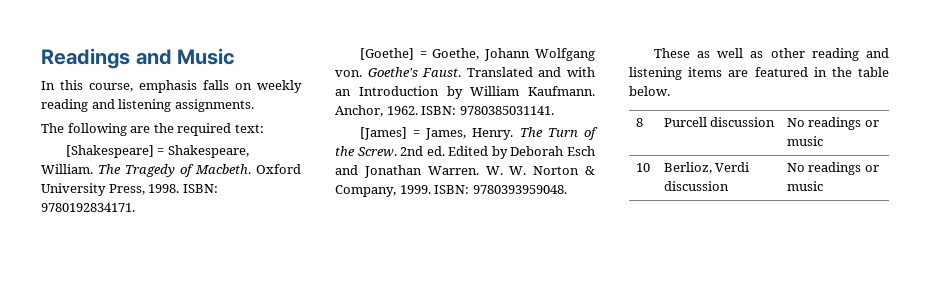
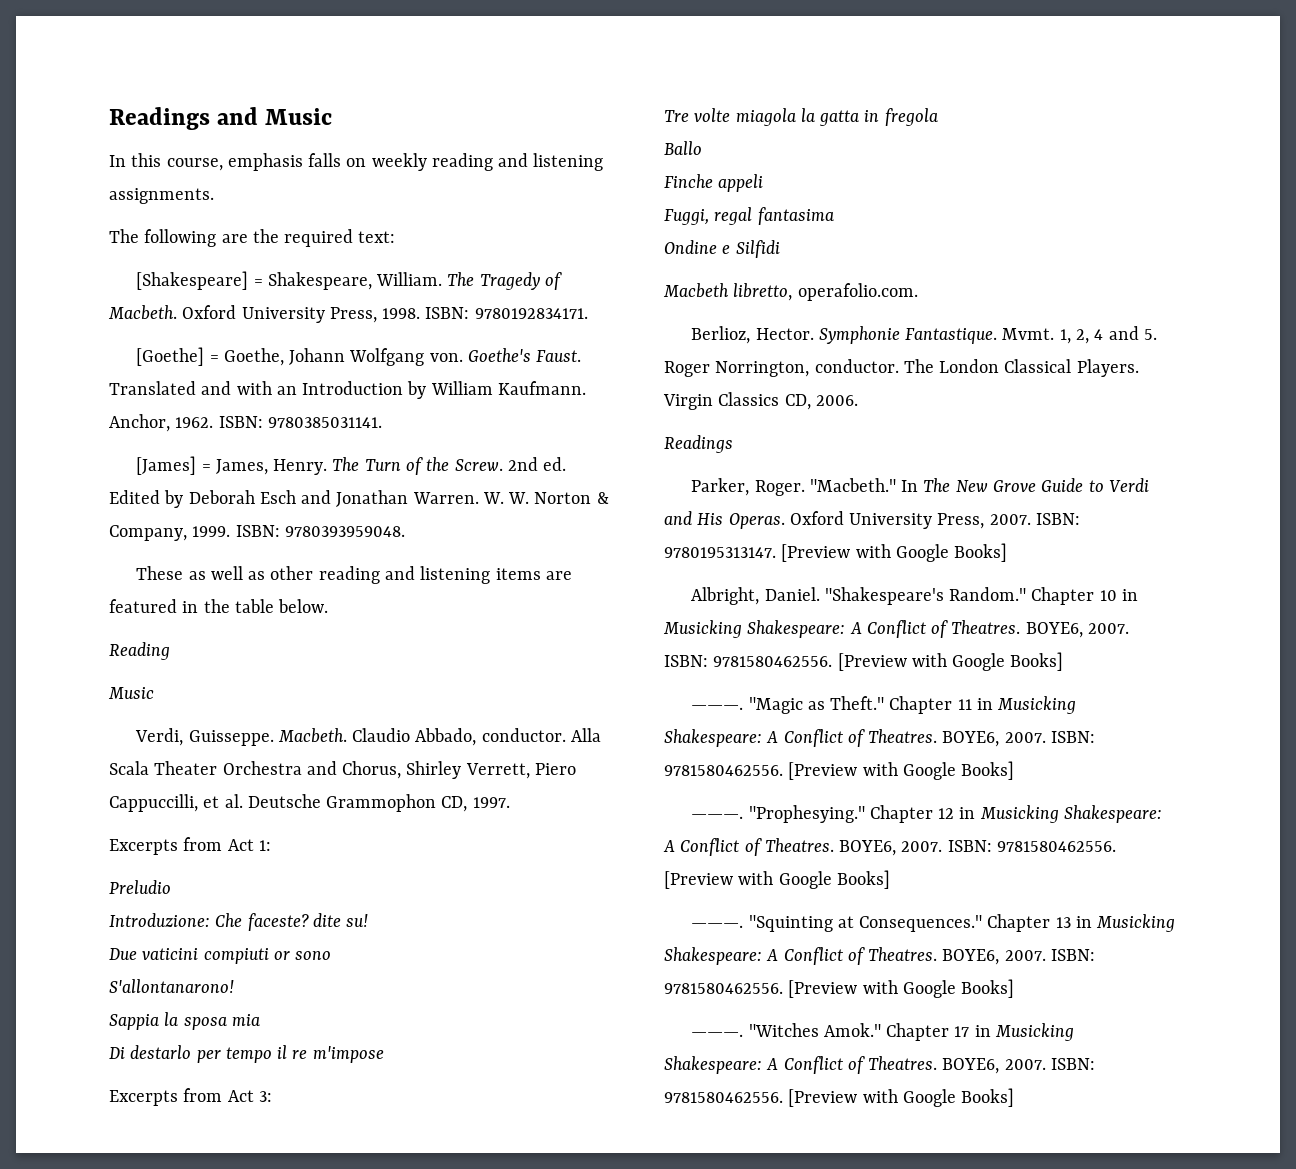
- 8 | Purcell discussion | No readings or music
- 10 | Berlioz, Verdi discussion | No readings or music
+ Reading
+ Music
+ Verdi, Guisseppe. Macbeth. Claudio Abbado, conductor. Alla Scala Theater Orchestra and Chorus, Shirley Verrett, Piero Cappuccilli, et al. Deutsche Grammophon CD, 1997.
+ Excerpts from Act 1:
+ Preludio
+ Introduzione: Che faceste? dite su!
+ Due vaticini compiuti or sono
+ S'allontanarono!
+ Sappia la sposa mia
+ Di destarlo per tempo il re m'impose
+ Excerpts from Act 3:
+ Tre volte miagola la gatta in fregola
+ Ballo
+ Finche appeli
+ Fuggi, regal fantasima
+ Ondine e Silfidi
+ Macbeth libretto, operafolio.com.
+ Berlioz, Hector. Symphonie Fantastique. Mvmt. 1, 2, 4 and 5. Roger Norrington, conductor. The London Classical Players. Virgin Classics CD, 2006.
+ Readings
+ Parker, Roger. "Macbeth." In The New Grove Guide to Verdi and His Operas. Oxford University Press, 2007. ISBN: 9780195313147. [Preview with Google Books]
+ Albright, Daniel. "Shakespeare's Random." Chapter 10 in Musicking Shakespeare: A Conflict of Theatres. BOYE6, 2007. ISBN: 9781580462556. [Preview with Google Books]
+ ———. "Magic as Theft." Chapter 11 in Musicking Shakespeare: A Conflict of Theatres. BOYE6, 2007. ISBN: 9781580462556. [Preview with Google Books]
+ ———. "Prophesying." Chapter 12 in Musicking Shakespeare: A Conflict of Theatres. BOYE6, 2007. ISBN: 9781580462556. [Preview with Google Books]
+ ———. "Squinting at Consequences." Chapter 13 in Musicking Shakespeare: A Conflict of Theatres. BOYE6, 2007. ISBN: 9781580462556. [Preview with Google Books]
+ ———. "Witches Amok." Chapter 17 in Musicking Shakespeare: A Conflict of Theatres. BOYE6, 2007. ISBN: 9781580462556. [Preview with Google Books]

